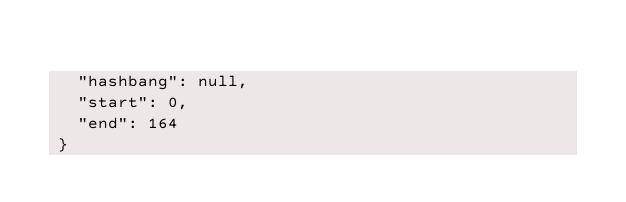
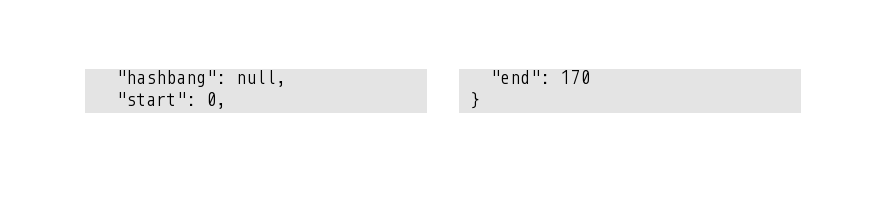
- "end": 164
+ "end": 170

